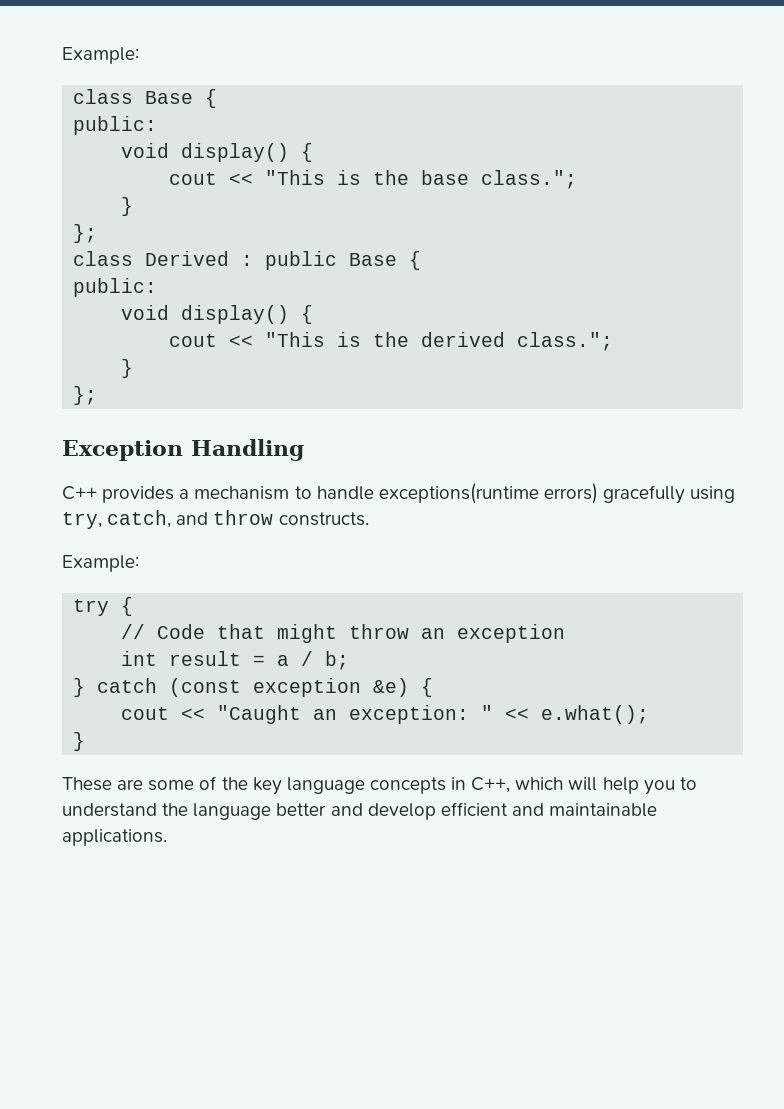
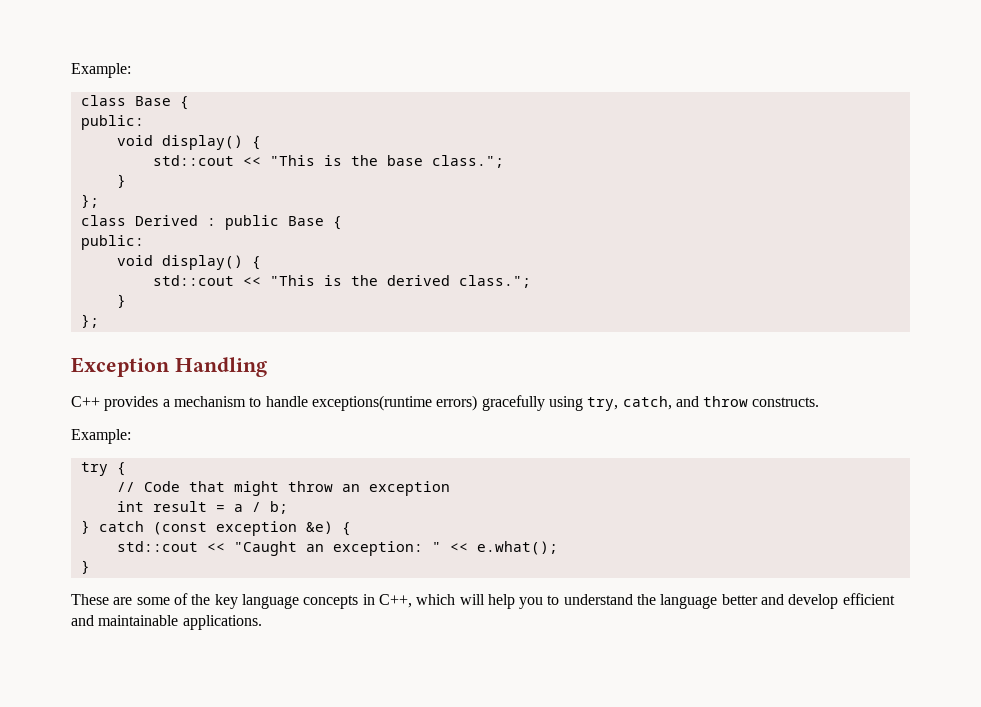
- cout << "This is the base class.";
+ std::cout << "This is the base class.";
- cout << "This is the derived class.";
+ std::cout << "This is the derived class.";
- cout << "Caught an exception: " << e.what();
+ std::cout << "Caught an exception: " << e.what();

